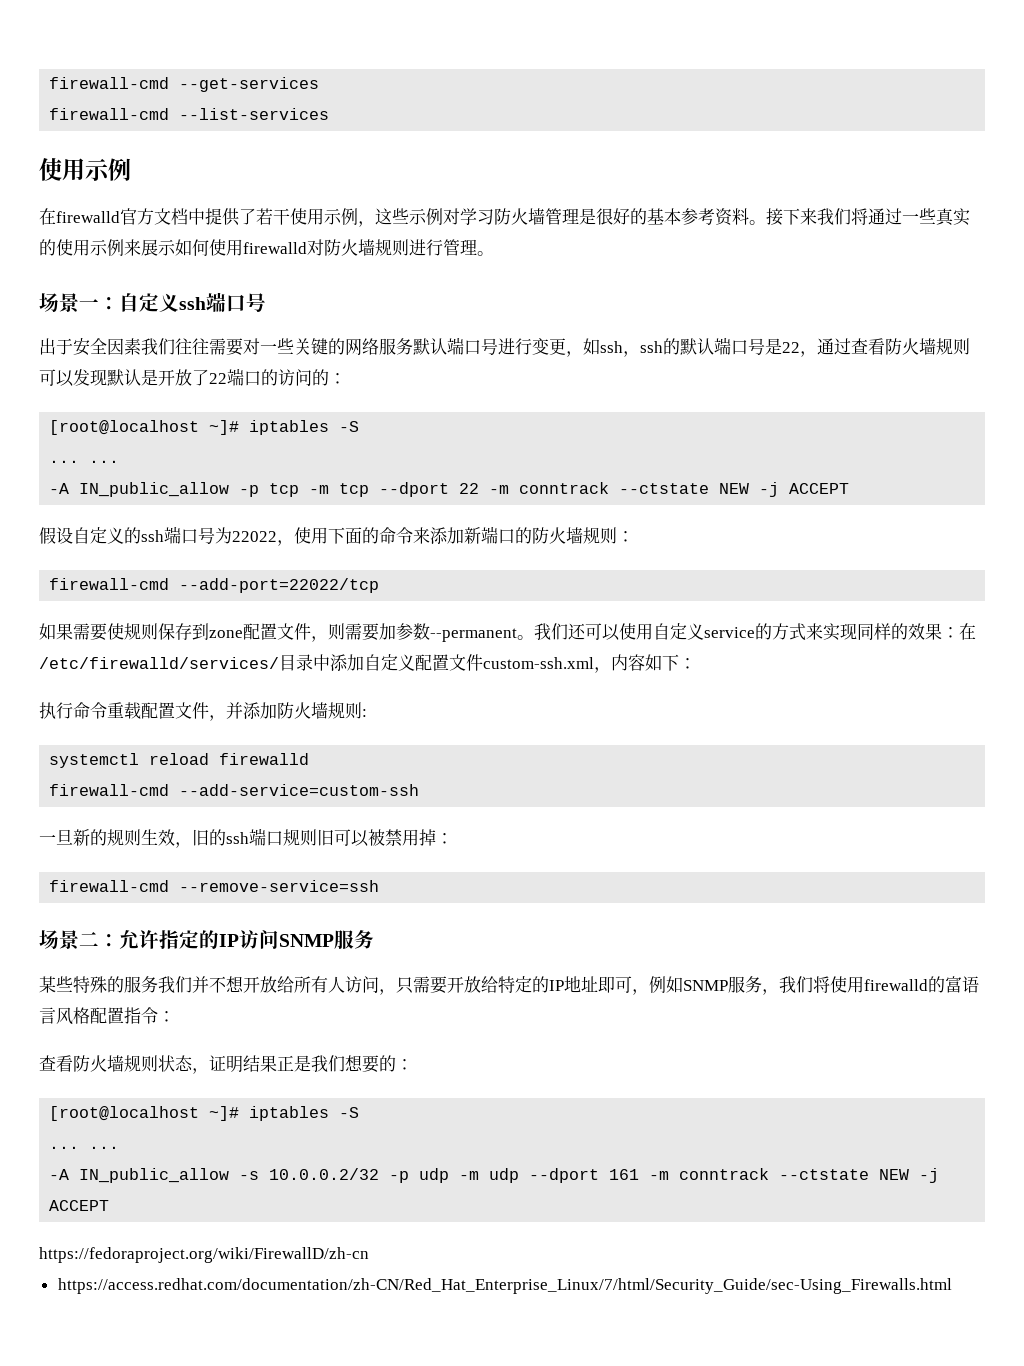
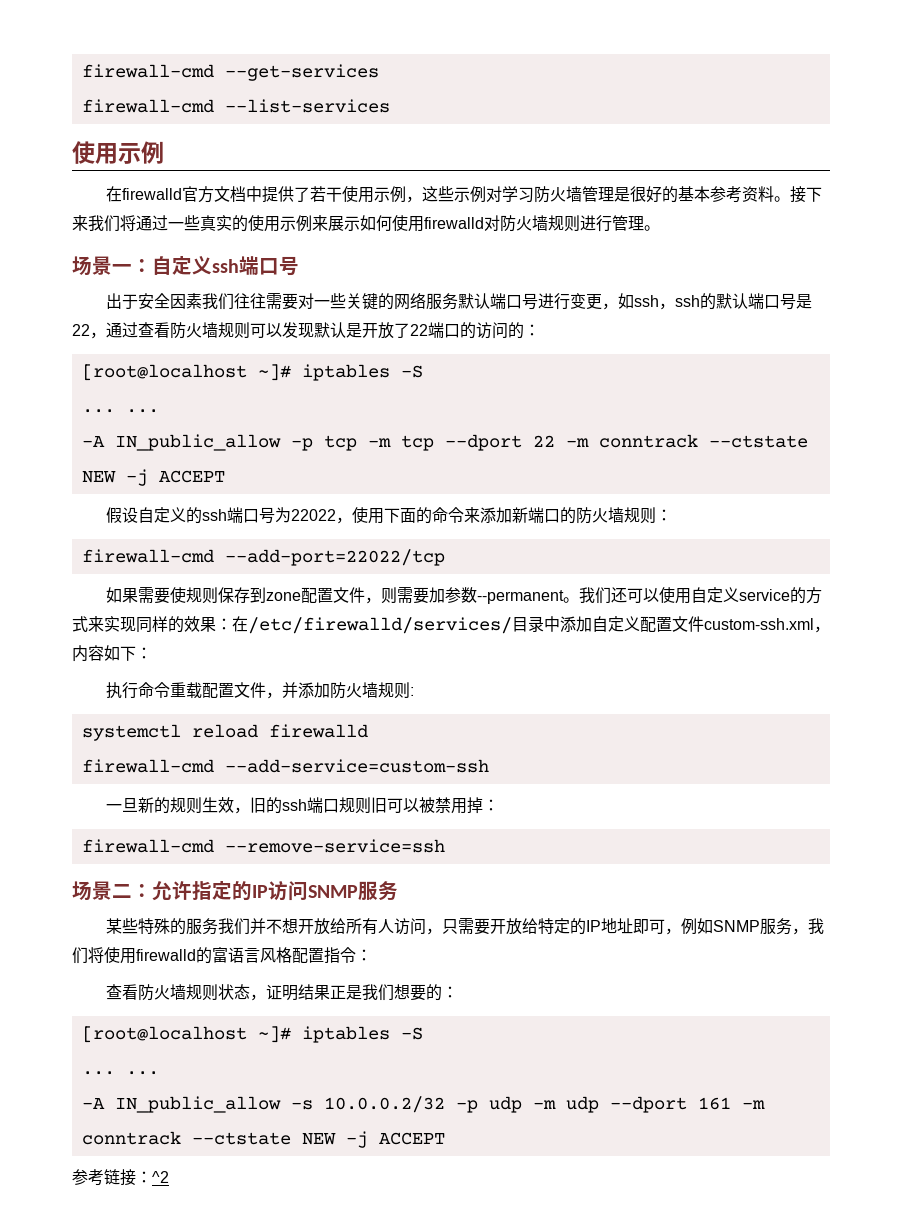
- https://fedoraproject.org/wiki/FirewallD/zh-cn
- https://access.redhat.com/documentation/zh-CN/Red_Hat_Enterprise_Linux/7/html/Security_Guide/sec-Using_Firewalls.html
+ 参考链接：^2

